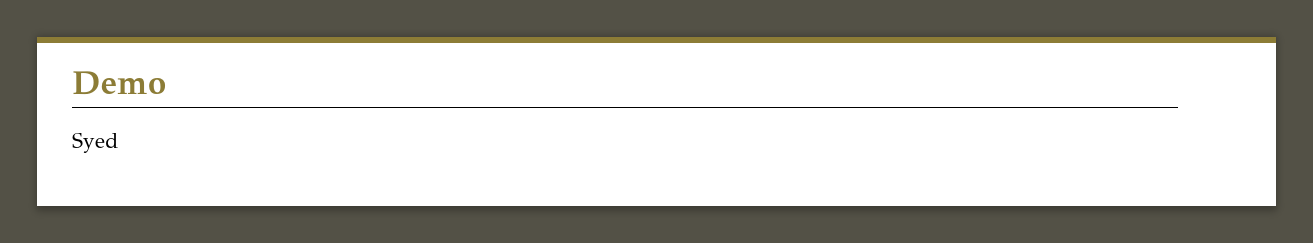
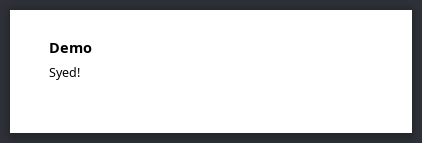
- Syed
+ Syed!

